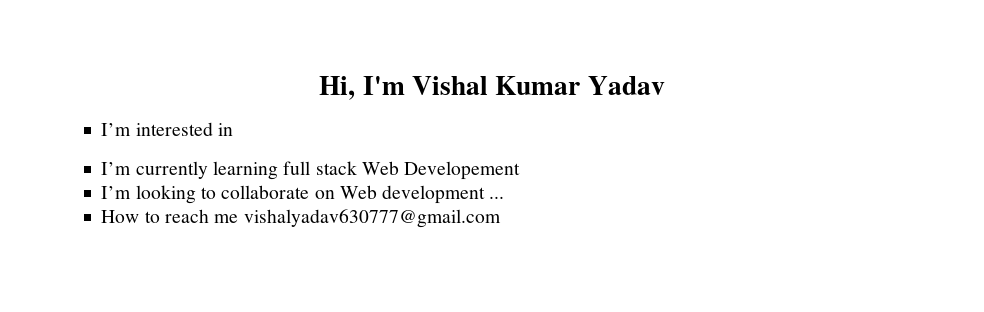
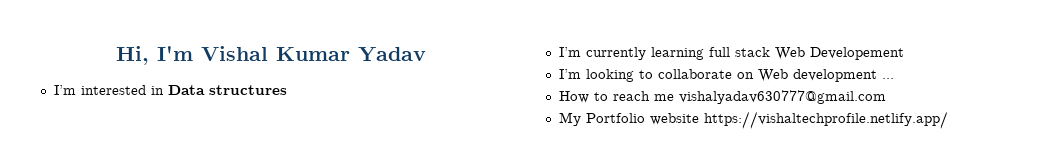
- I’m interested in
+ I’m interested in Data structures
+ My Portfolio website https://vishaltechprofile.netlify.app/

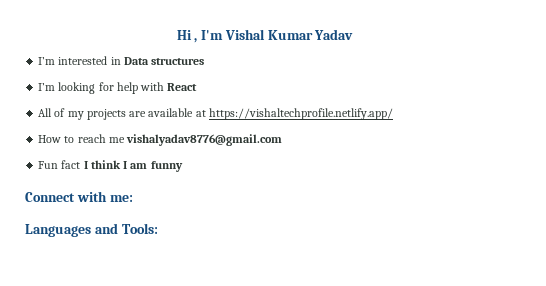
- Hi, I'm Vishal Kumar Yadav
+ Hi , I'm Vishal Kumar Yadav
- I’m currently learning full stack Web Developement
- I’m looking to collaborate on Web development ...
- How to reach me vishalyadav630777@gmail.com
- My Portfolio website https://vishaltechprofile.netlify.app/
+ I’m looking for help with React
+ All of my projects are available at https://vishaltechprofile.netlify.app/
+ How to reach me vishalyadav8776@gmail.com
+ Fun fact I think I am funny
+ Connect with me:
+ Languages and Tools:

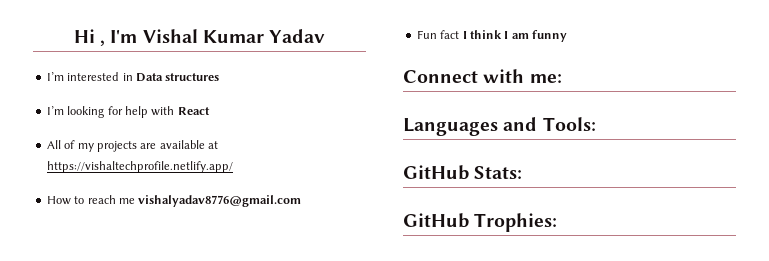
+ GitHub Stats:
+ GitHub Trophies:

